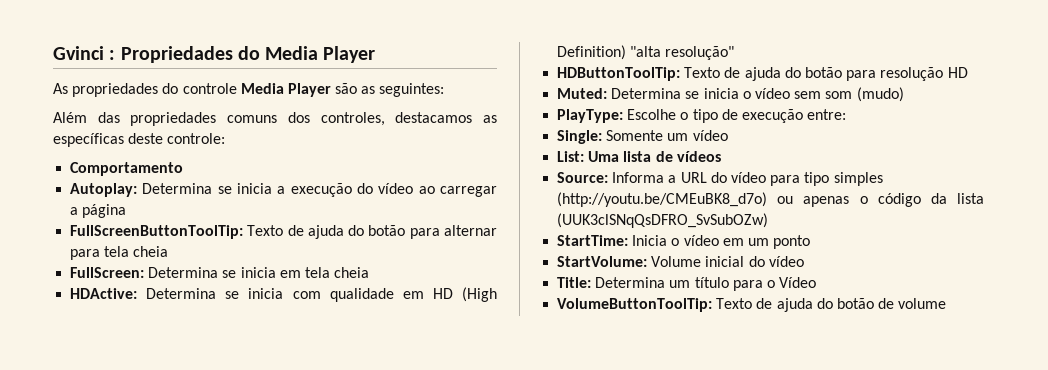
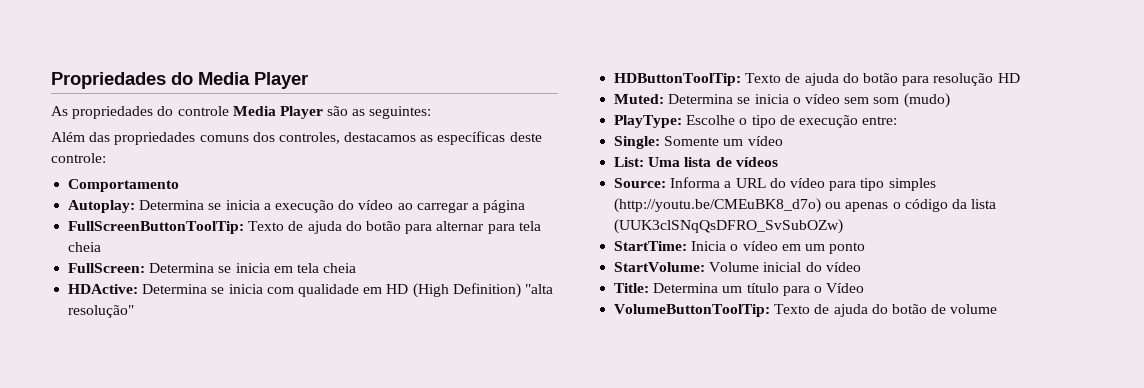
- Gvinci : Propriedades do Media Player
+ Propriedades do Media Player

